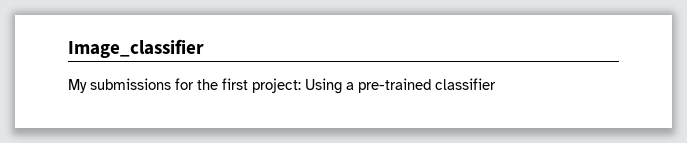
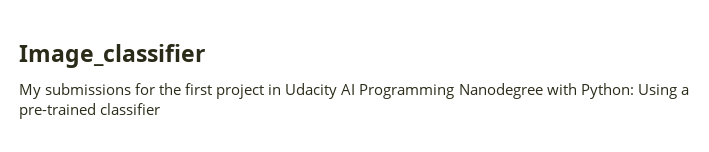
- My submissions for the first project: Using a pre-trained classifier
+ My submissions for the first project in Udacity AI Programming Nanodegree with Python: Using a pre-trained classifier

